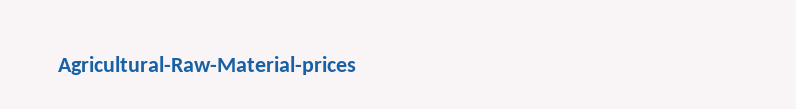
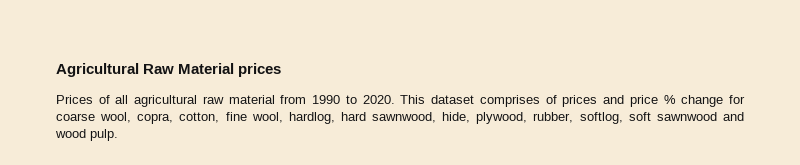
- Agricultural-Raw-Material-prices
+ Agricultural Raw Material prices
+ Prices of all agricultural raw material from 1990 to 2020. This dataset comprises of prices and price % change for coarse wool, copra, cotton, fine wool, hardlog, hard sawnwood, hide, plywood, rubber, softlog, soft sawnwood and wood pulp.

